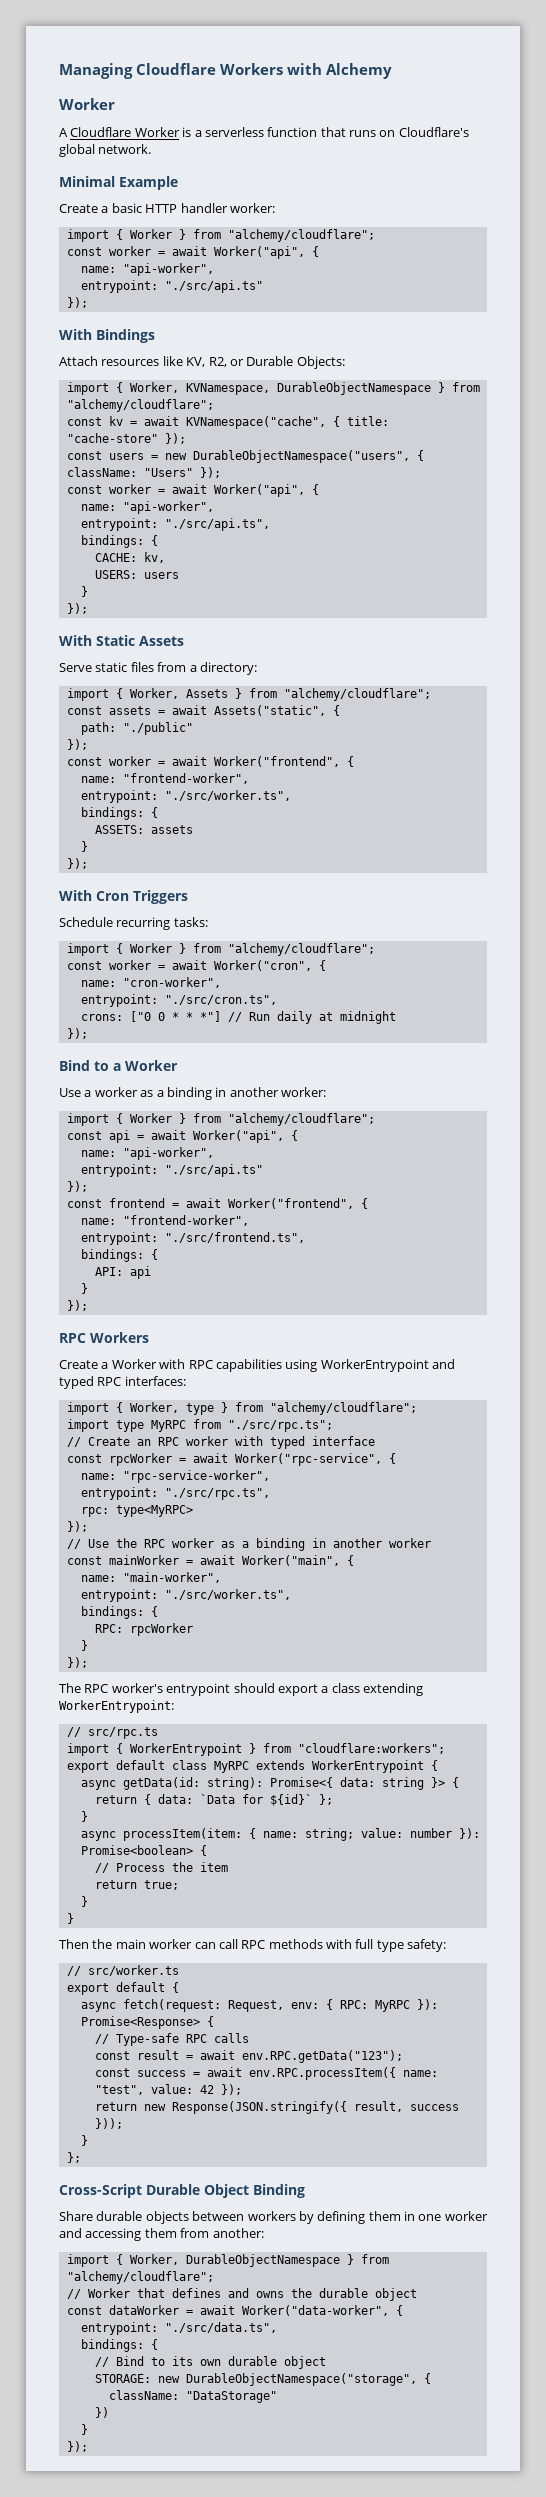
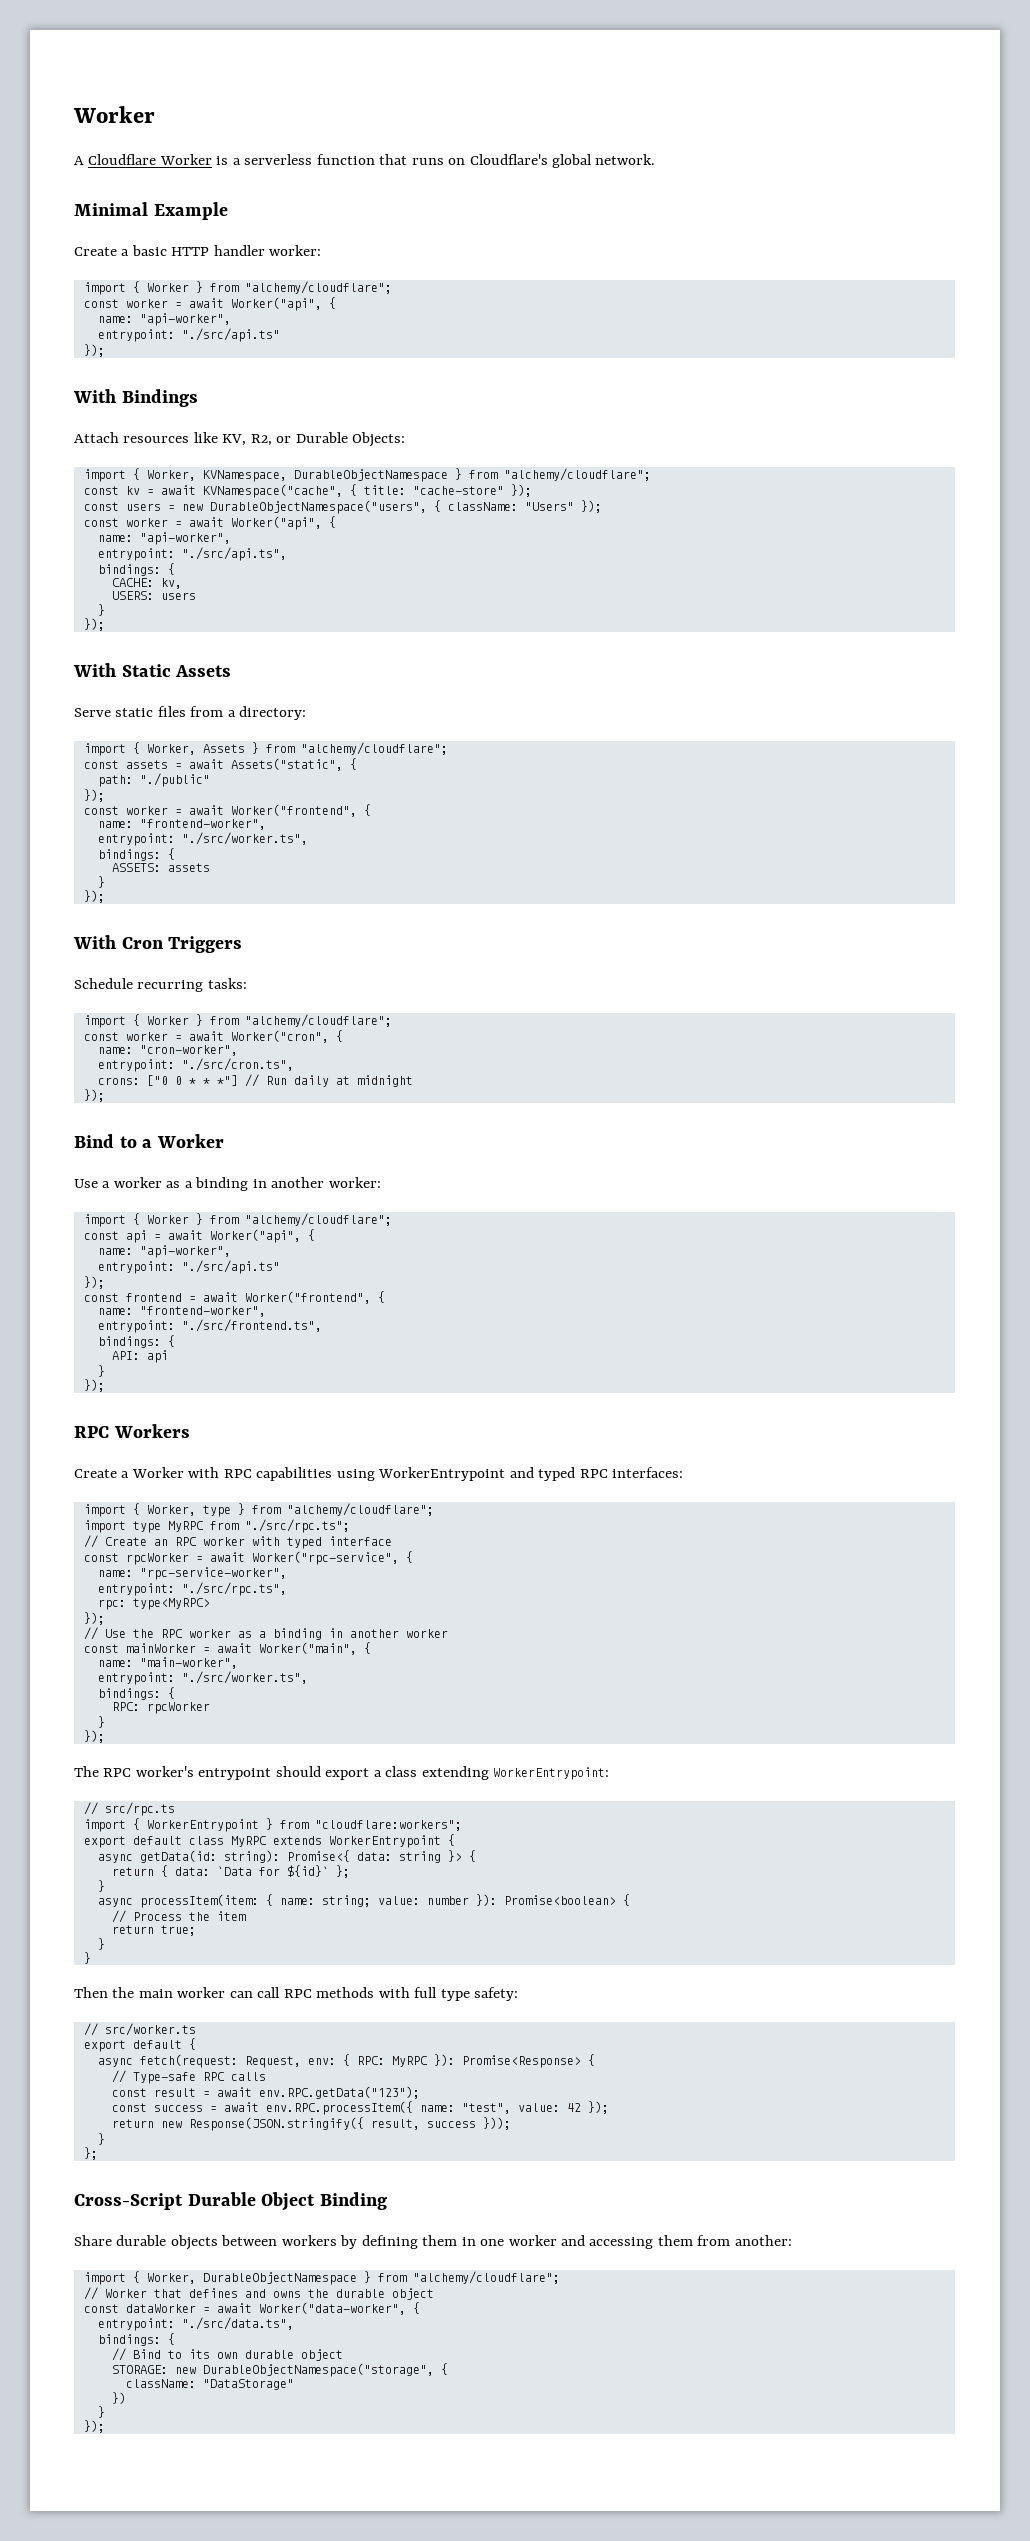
- Managing Cloudflare Workers with Alchemy

